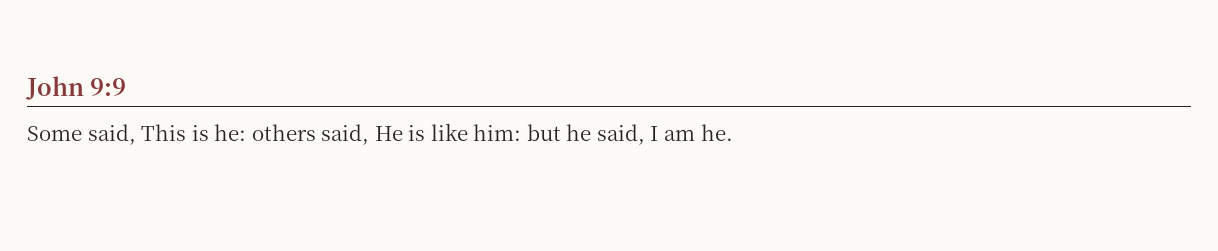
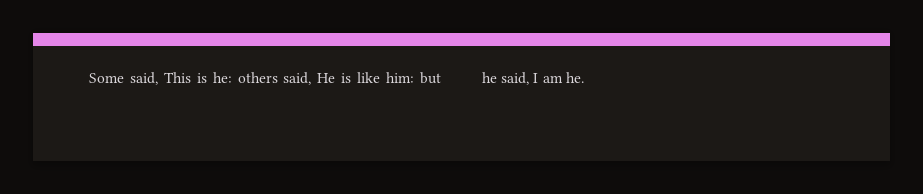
- John 9:9

